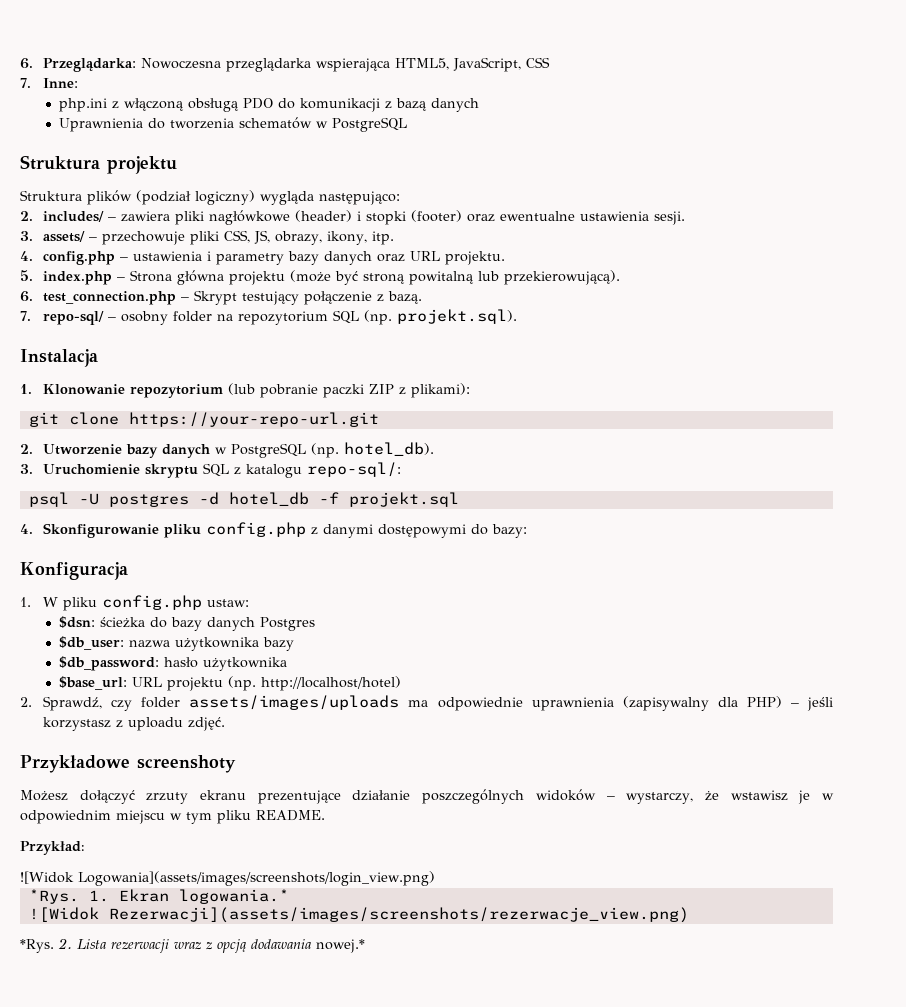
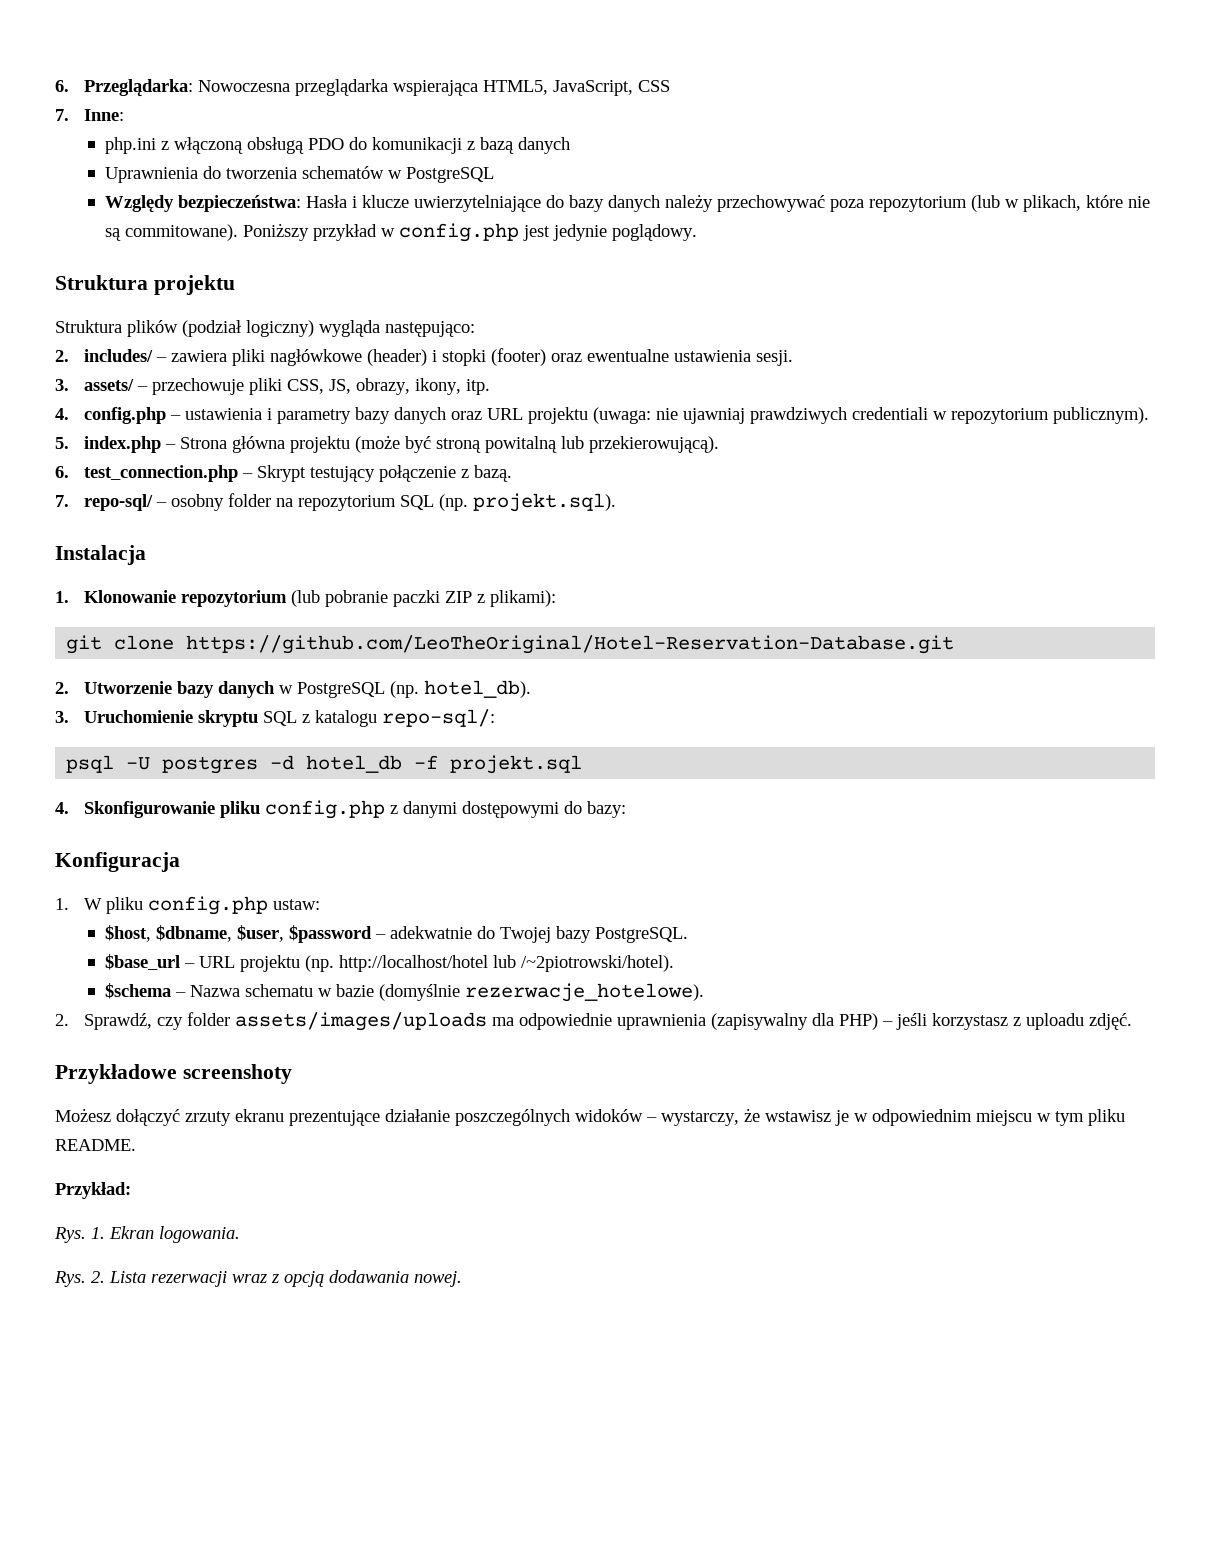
+ Względy bezpieczeństwa: Hasła i klucze uwierzytelniające do bazy danych należy przechowywać poza repozytorium (lub w plikach, które nie są commitowane). Poniższy przykład w config.php jest jedynie poglądowy.
- 4. config.php – ustawienia i parametry bazy danych oraz URL projektu.
+ 4. config.php – ustawienia i parametry bazy danych oraz URL projektu (uwaga: nie ujawniaj prawdziwych credentiali w repozytorium publicznym).
- git clone https://your-repo-url.git
+ git clone https://github.com/LeoTheOriginal/Hotel-Reservation-Database.git
- $dsn: ścieżka do bazy danych Postgres
- $db_user: nazwa użytkownika bazy
- $db_password: hasło użytkownika
- $base_url: URL projektu (np. http://localhost/hotel)
+ $host, $dbname, $user, $password – adekwatnie do Twojej bazy PostgreSQL.
+ $base_url – URL projektu (np. http://localhost/hotel lub /~2piotrowski/hotel).
+ $schema – Nazwa schematu w bazie (domyślnie rezerwacje_hotelowe).
- ![Widok Logowania](assets/images/screenshots/login_view.png)
- *Rys. 1. Ekran logowania.*
- ![Widok Rezerwacji](assets/images/screenshots/rezerwacje_view.png)
- *Rys. 2. Lista rezerwacji wraz z opcją dodawania nowej.*
+ Rys. 1. Ekran logowania.
+ Rys. 2. Lista rezerwacji wraz z opcją dodawania nowej.

